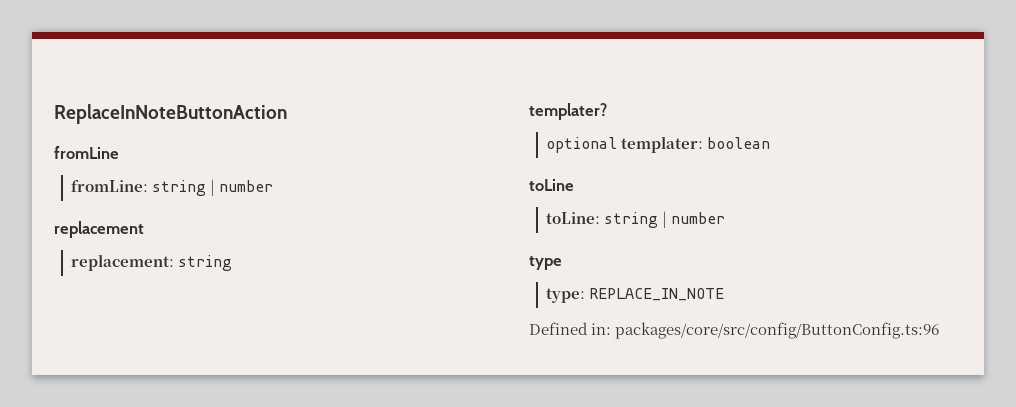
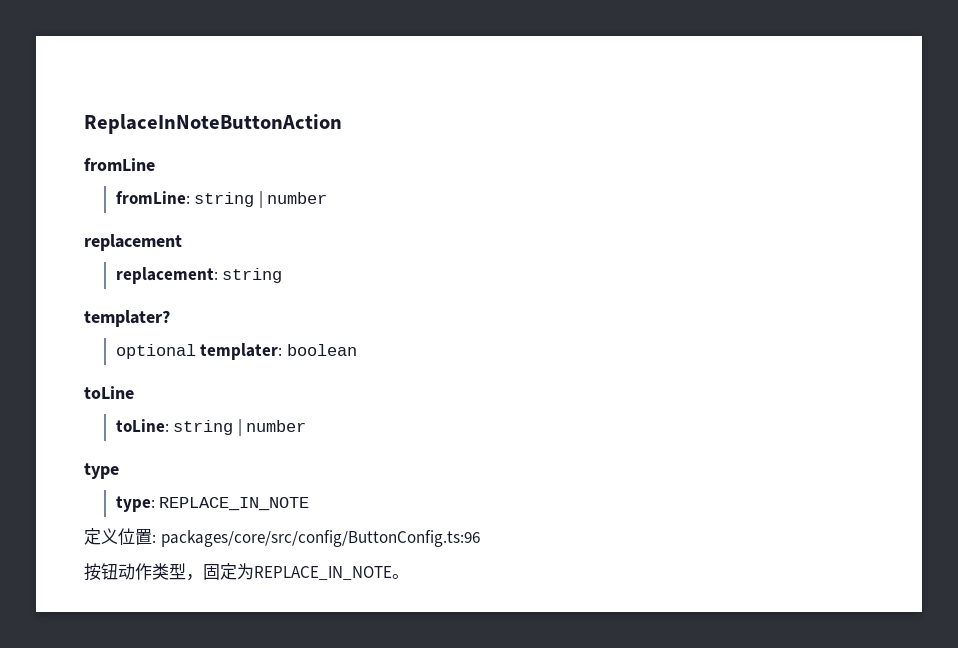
- Defined in: packages/core/src/config/ButtonConfig.ts:96
+ 定义位置: packages/core/src/config/ButtonConfig.ts:96
+ 按钮动作类型，固定为REPLACE_IN_NOTE。

